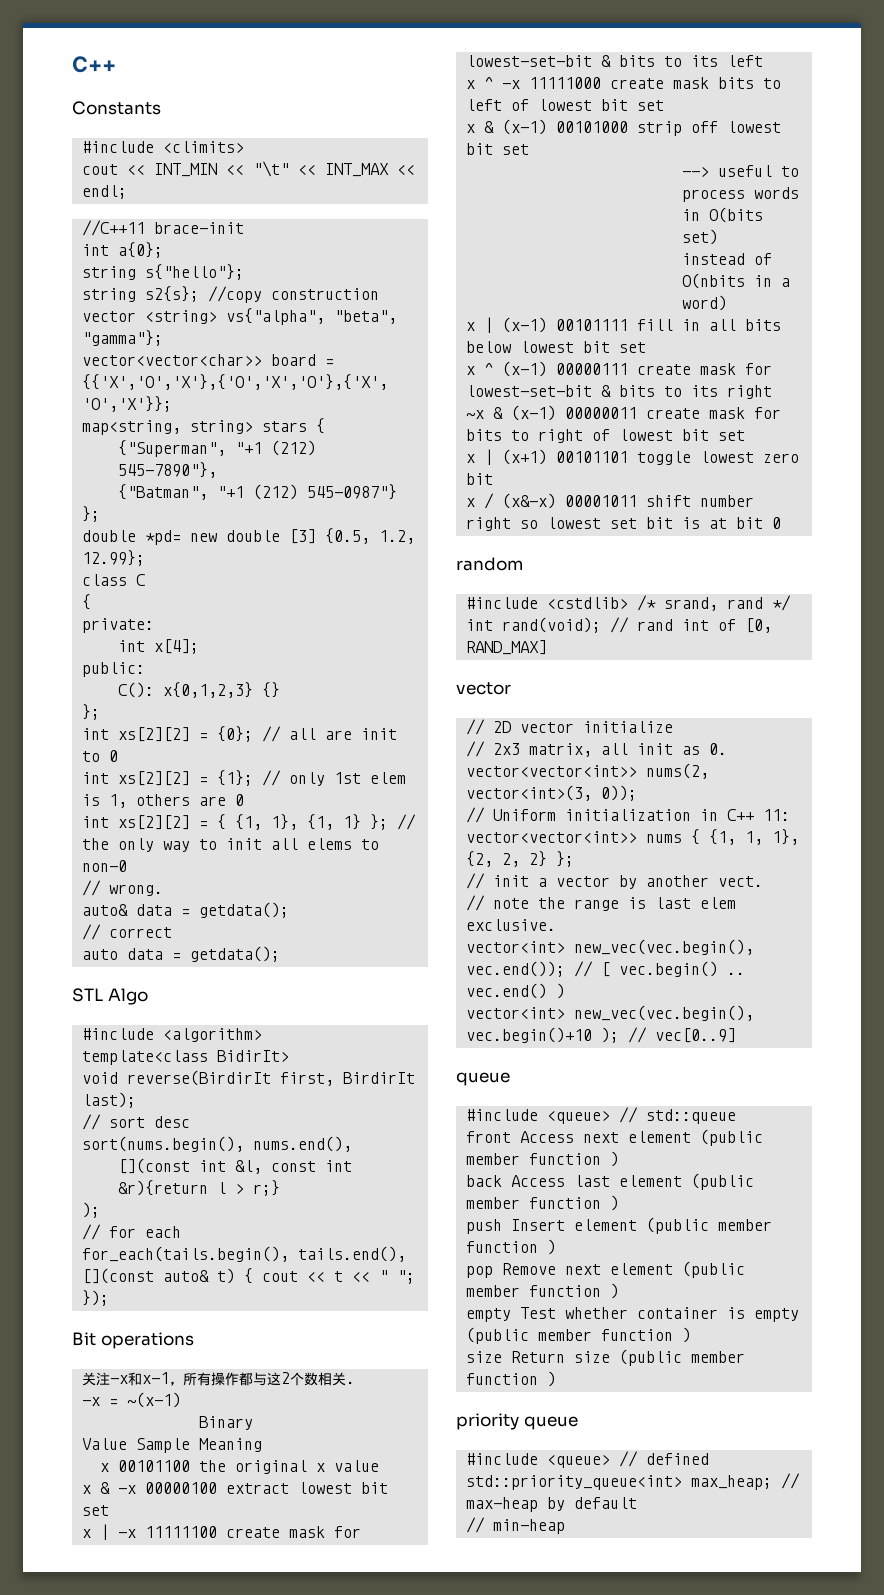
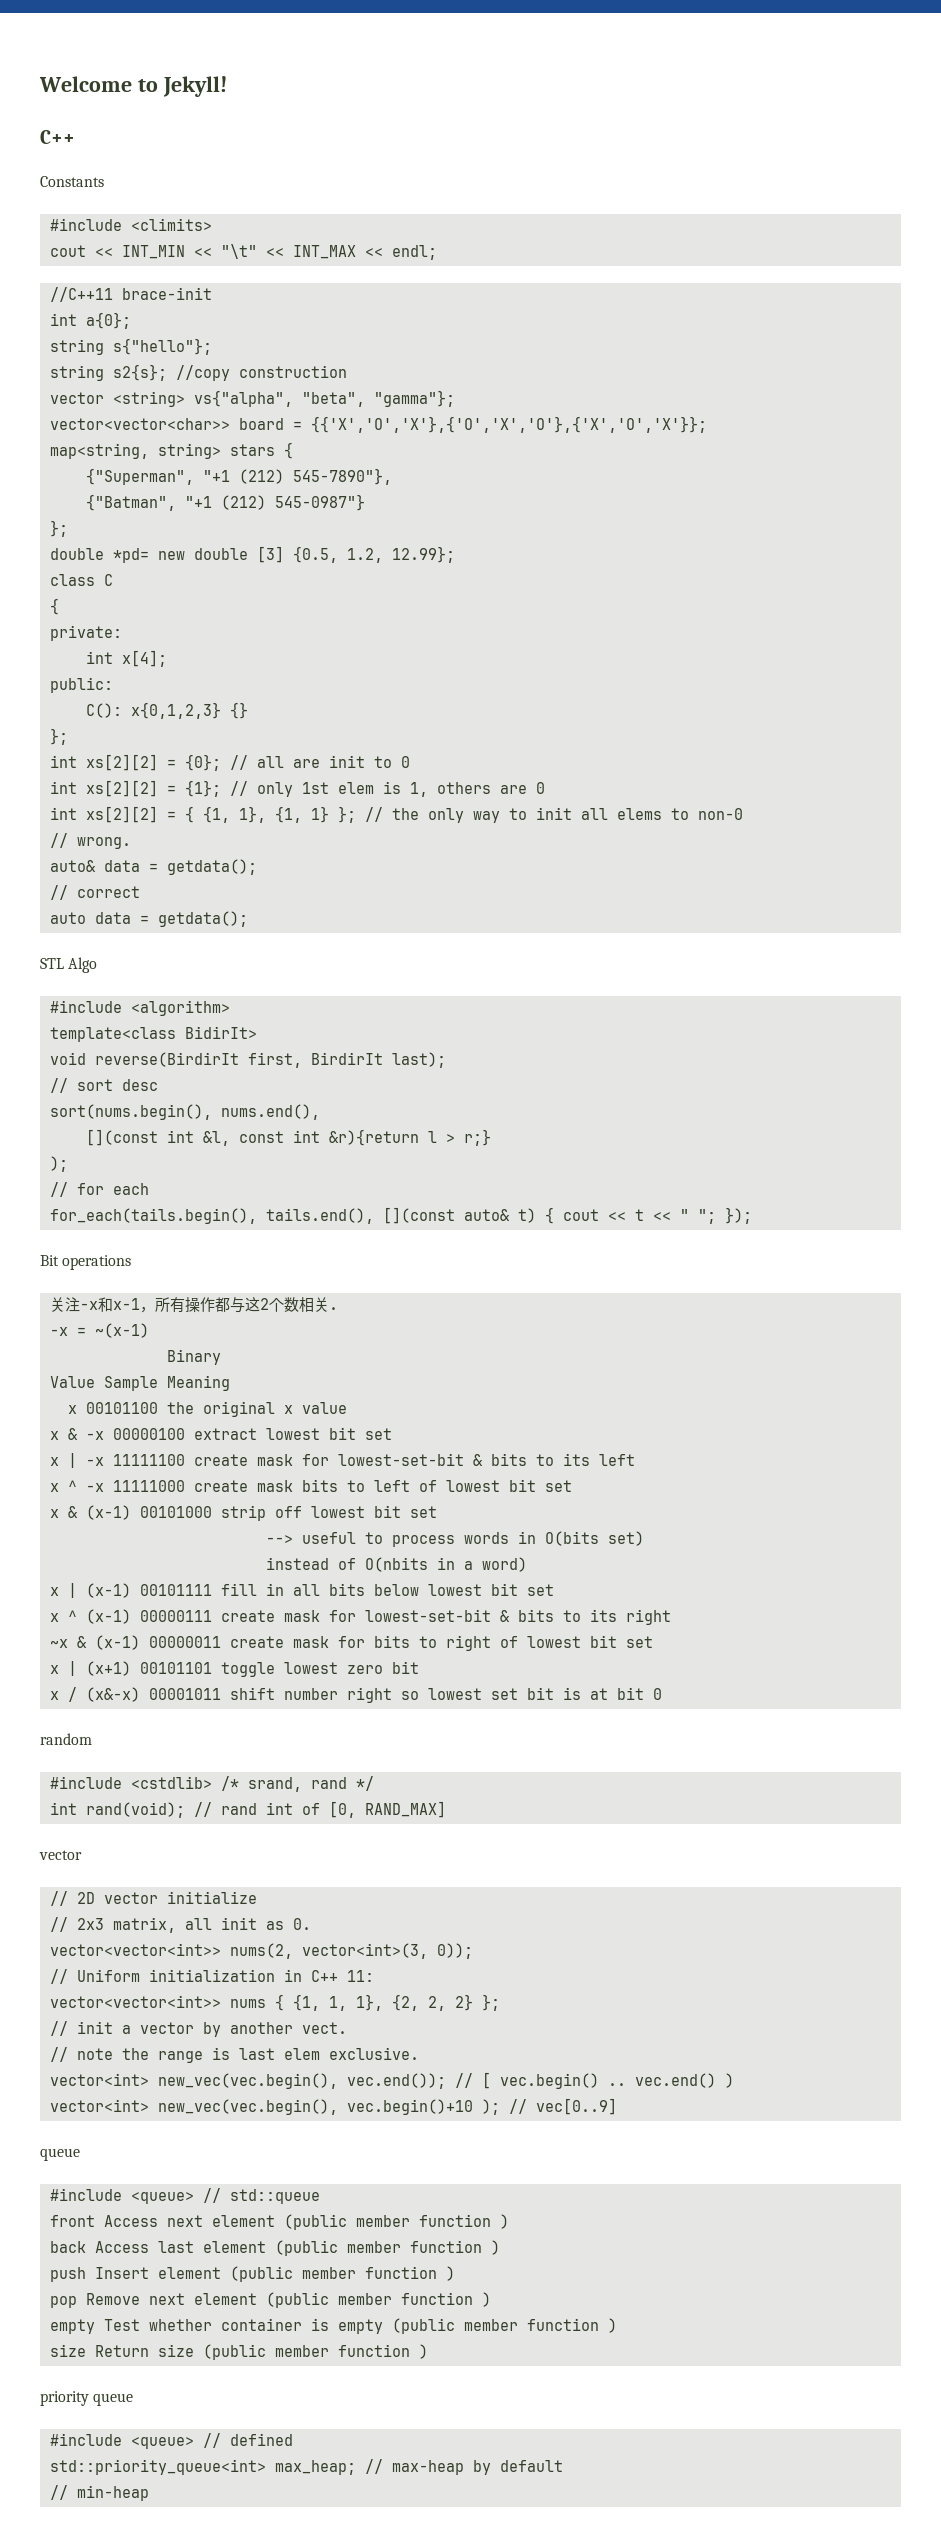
+ Welcome to Jekyll!

